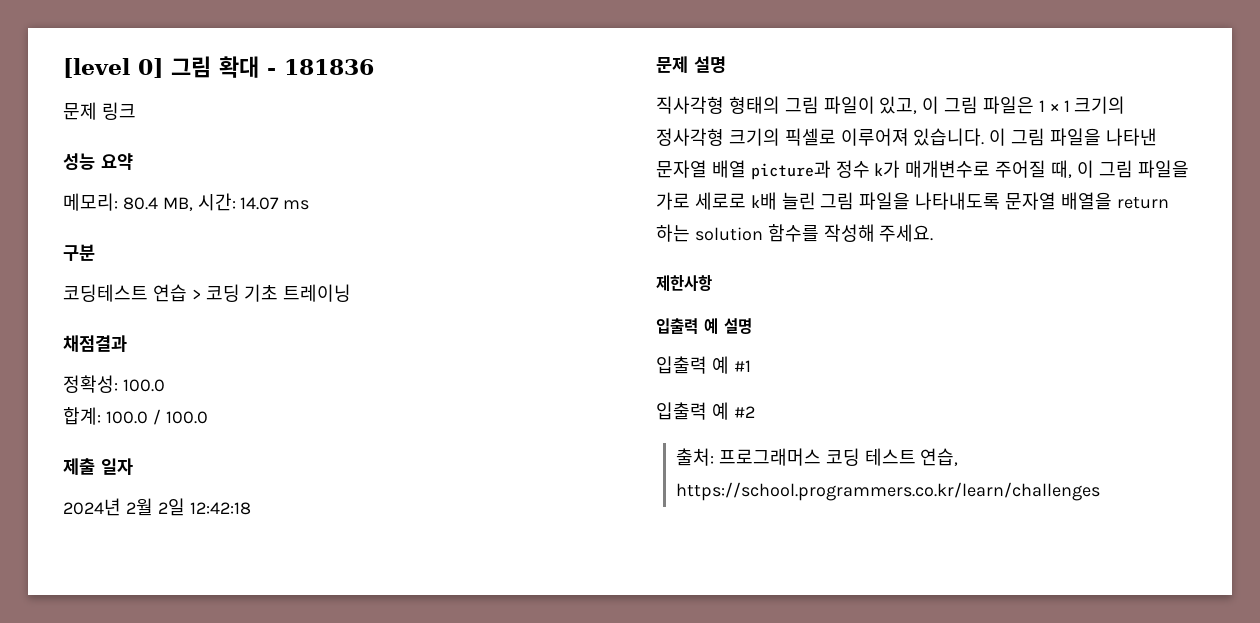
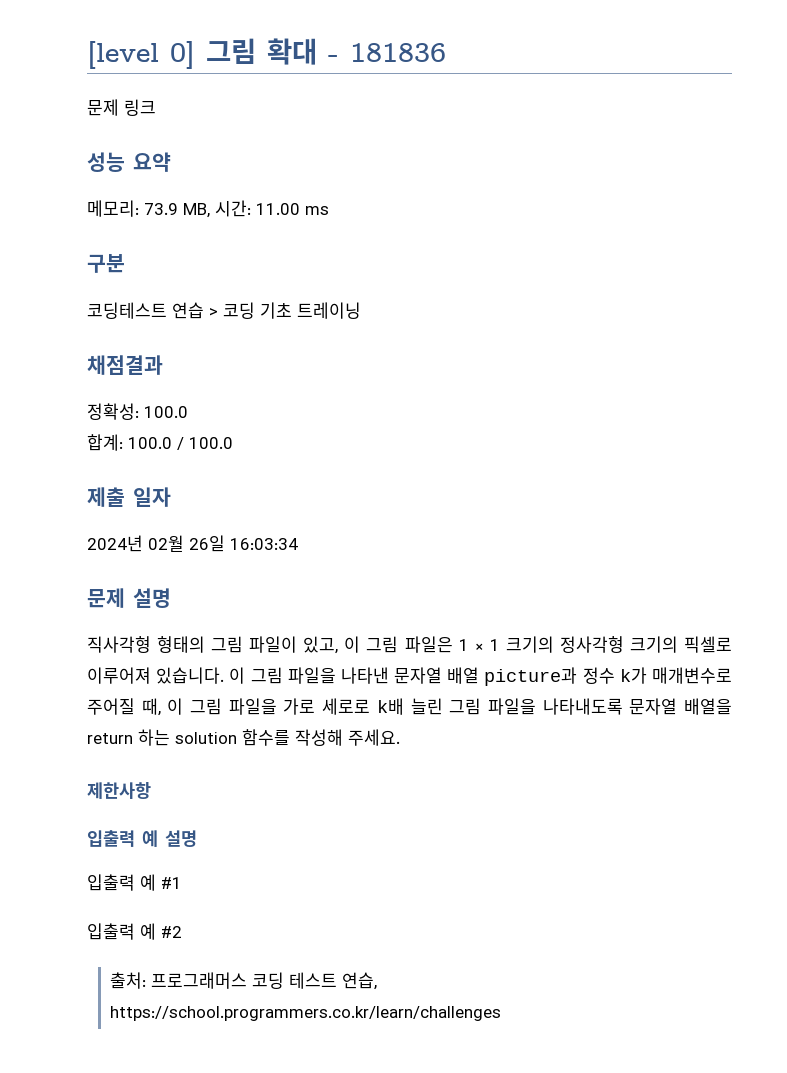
- 메모리: 80.4 MB, 시간: 14.07 ms
+ 메모리: 73.9 MB, 시간: 11.00 ms
- 2024년 2월 2일 12:42:18
+ 2024년 02월 26일 16:03:34

